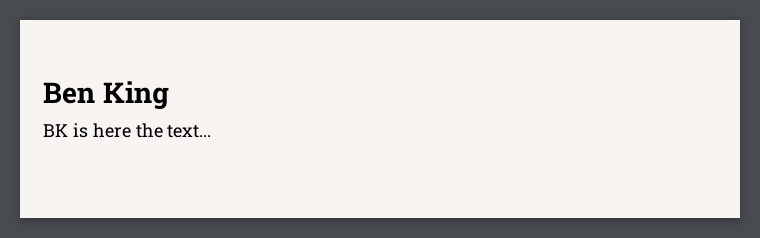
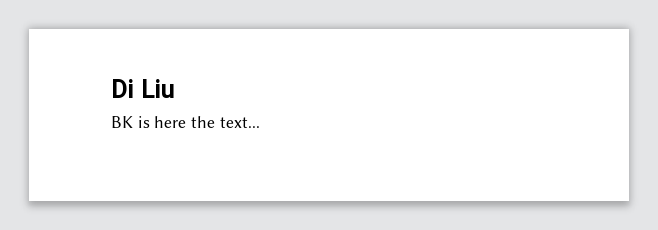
- Ben King
+ Di Liu

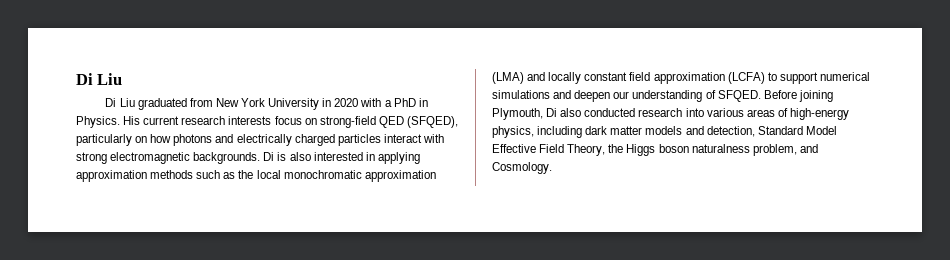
- BK is here the text...
+ Di Liu graduated from New York University in 2020 with a PhD in Physics. His current research interests focus on strong-field QED (SFQED), particularly on how photons and electrically charged particles interact with strong electromagnetic backgrounds. Di is also interested in applying approximation methods such as the local monochromatic approximation (LMA) and locally constant field approximation (LCFA) to support numerical simulations and deepen our understanding of SFQED. Before joining Plymouth, Di also conducted research into various areas of high-energy physics, including dark matter models and detection, Standard Model Effective Field Theory, the Higgs boson naturalness problem, and Cosmology.

